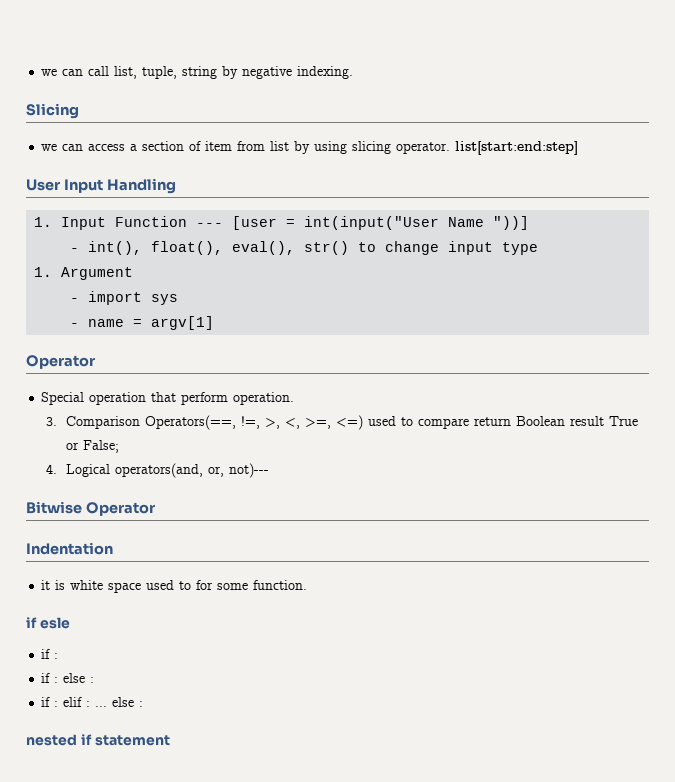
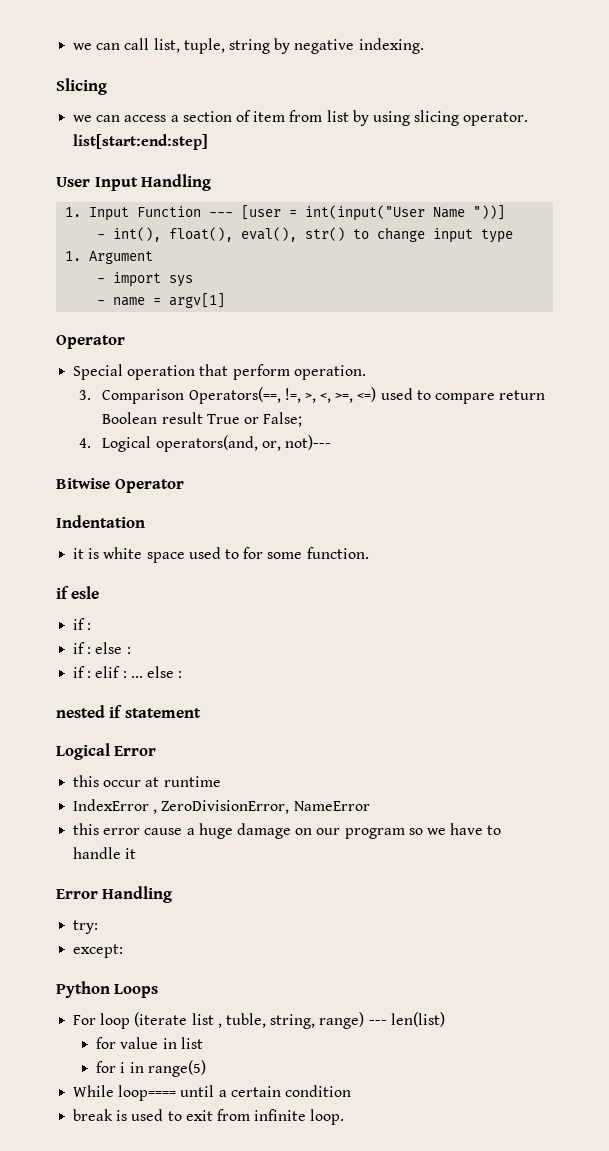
+ Logical Error
+ this occur at runtime
+ IndexError , ZeroDivisionError, NameError
+ this error cause a huge damage on our program so we have to handle it
+ Error Handling
+ try:
+ except:
+ Python Loops
+ For loop (iterate list , tuble, string, range) --- len(list)
+ for value in list
+ for i in range(5)
+ While loop==== until a certain condition
+ break is used to exit from infinite loop.

